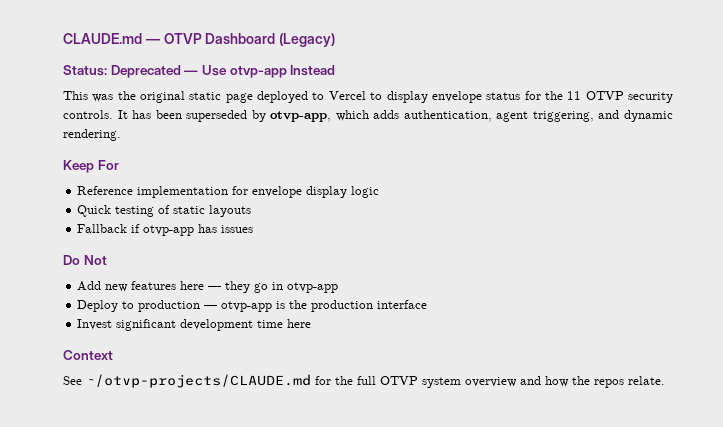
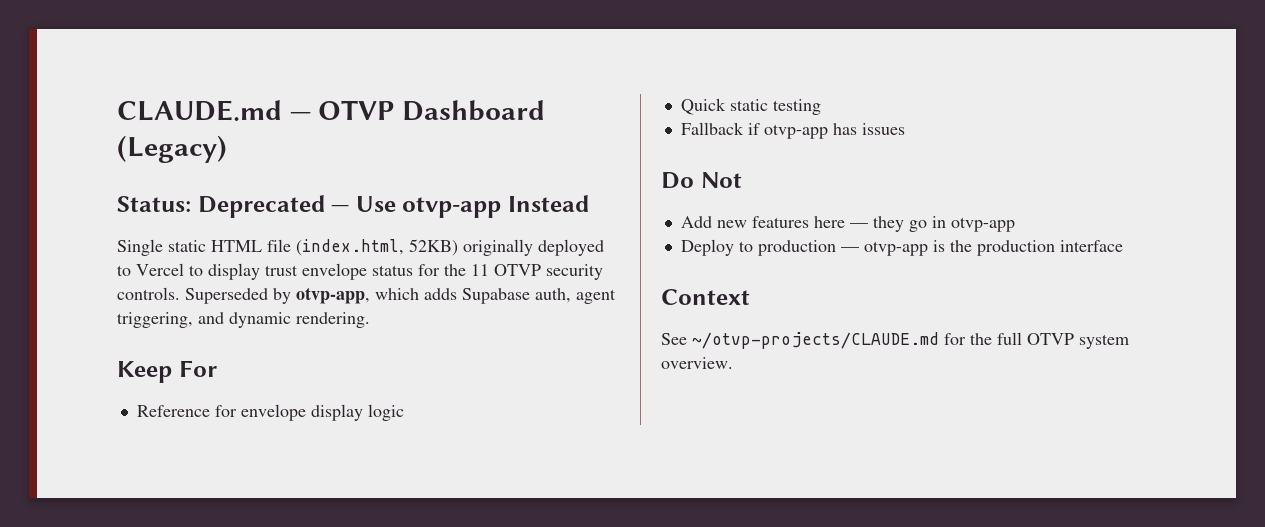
- This was the original static page deployed to Vercel to display envelope status for the 11 OTVP security controls.
+ Single static HTML file (index.html, 52KB) originally deployed to Vercel to display trust envelope status for the 11 OTVP security controls.
- It has been superseded by otvp-app, which adds authentication, agent triggering, and dynamic rendering.
+ Superseded by otvp-app, which adds Supabase auth, agent triggering, and dynamic rendering.
- Reference implementation for envelope display logic
+ Reference for envelope display logic
- Quick testing of static layouts
+ Quick static testing
- Invest significant development time here
- See ~/otvp-projects/CLAUDE.md for the full OTVP system overview and how the repos relate.
+ See ~/otvp-projects/CLAUDE.md for the full OTVP system overview.

